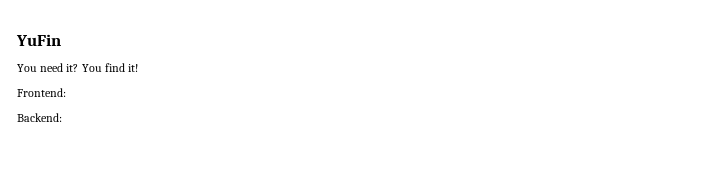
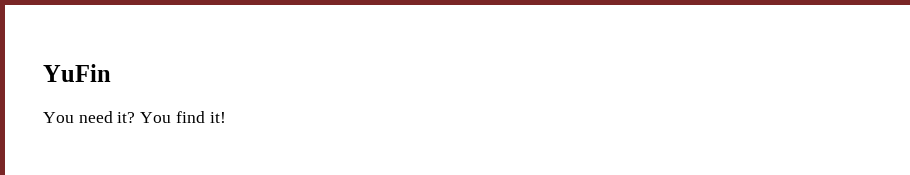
- Frontend:
- Backend:

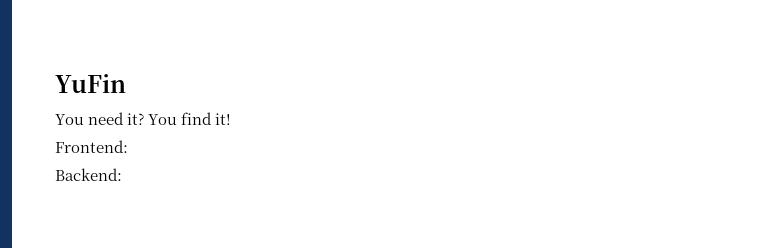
+ Frontend:
+ Backend:

